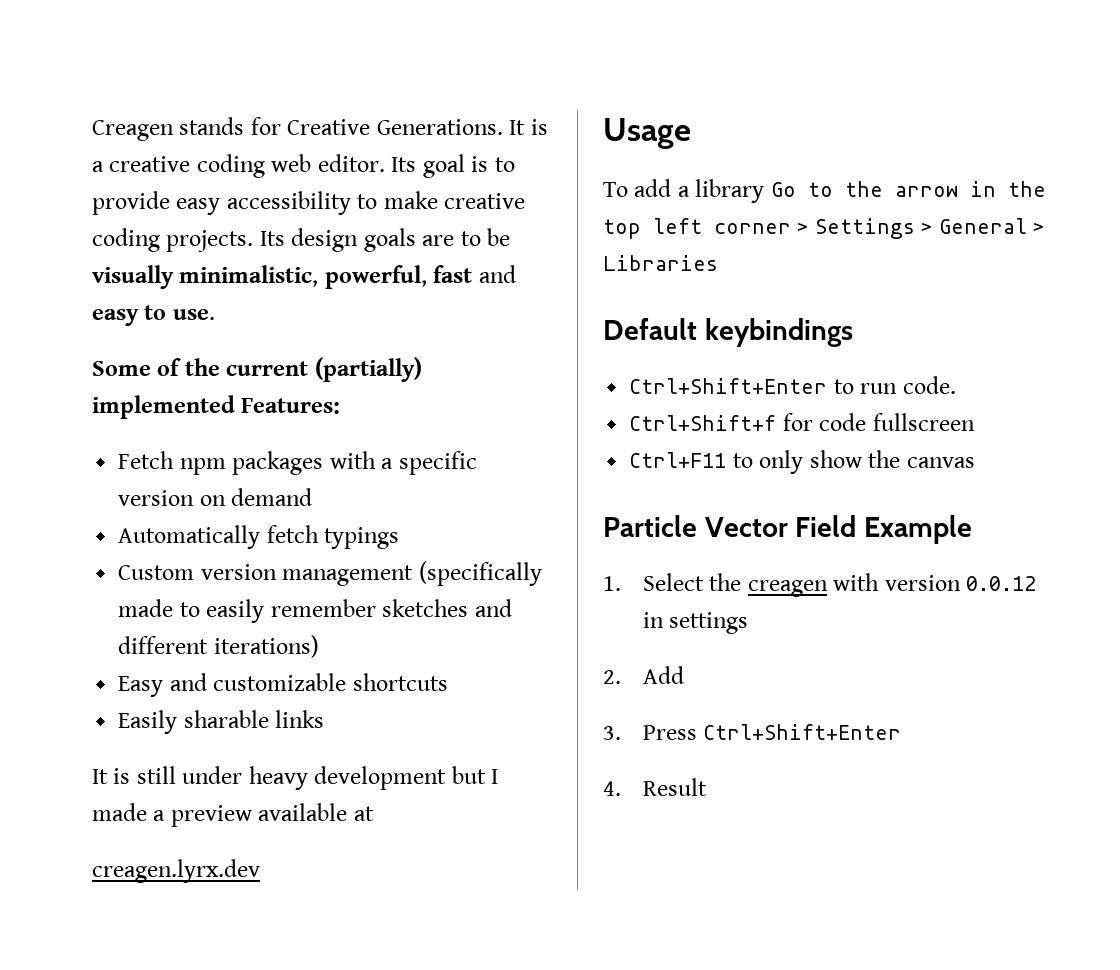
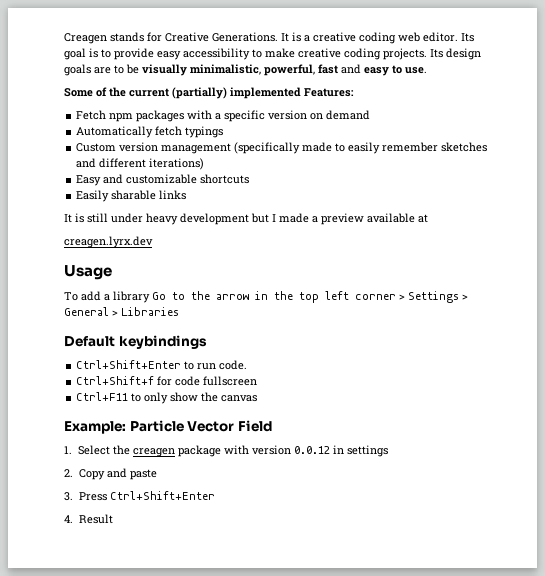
- Particle Vector Field Example
+ Example: Particle Vector Field
- 1. Select the creagen with version 0.0.12 in settings
+ 1. Select the creagen package with version 0.0.12 in settings
- 2. Add
+ 2. Copy and paste

